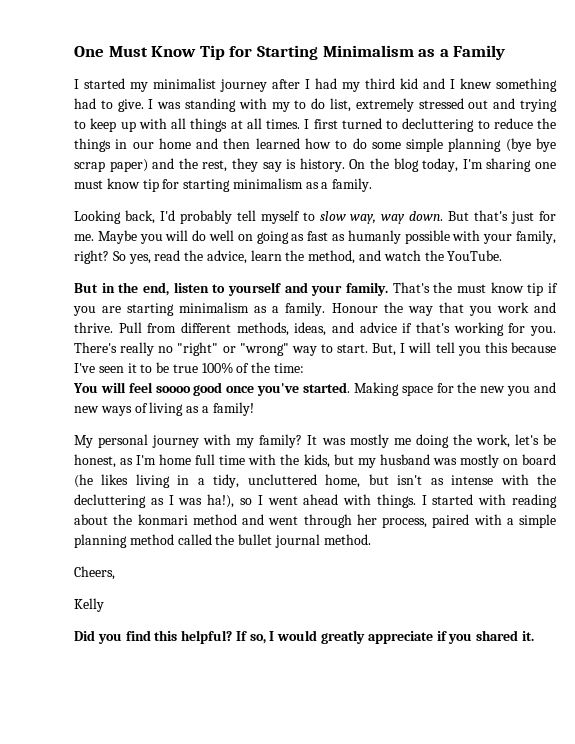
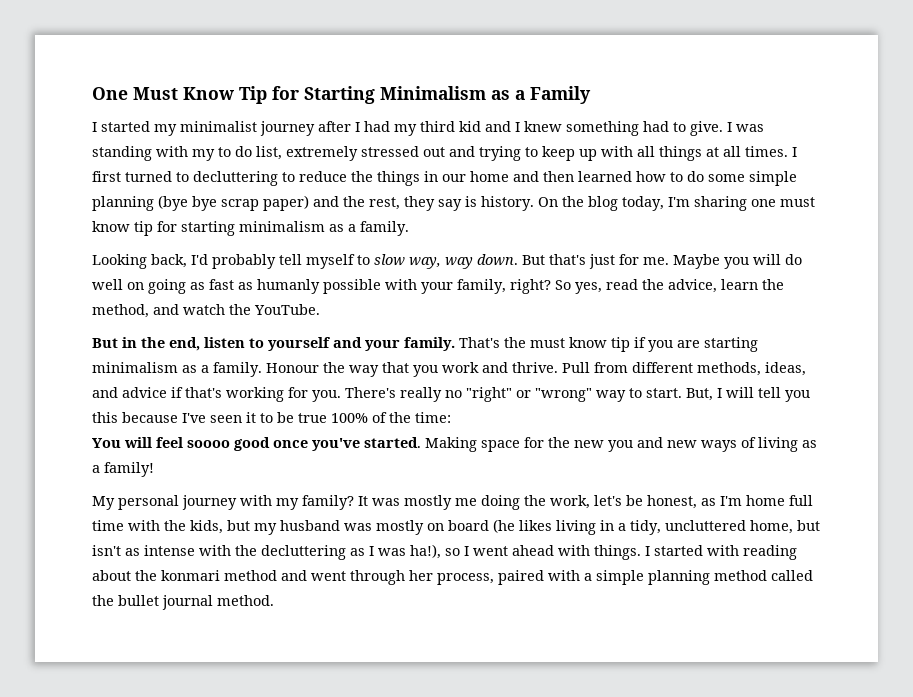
- Cheers,
- Kelly
- Did you find this helpful? If so, I would greatly appreciate if you shared it.

